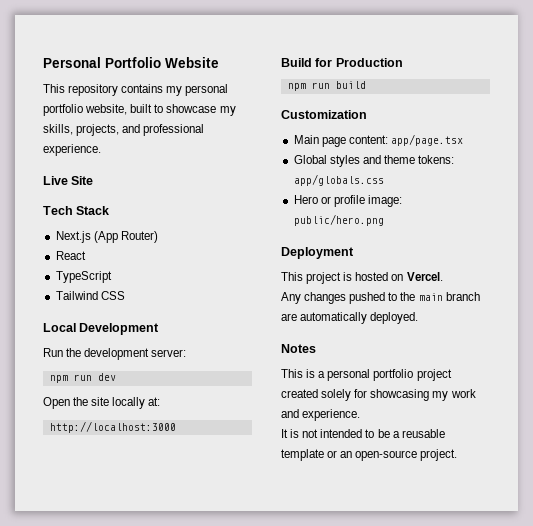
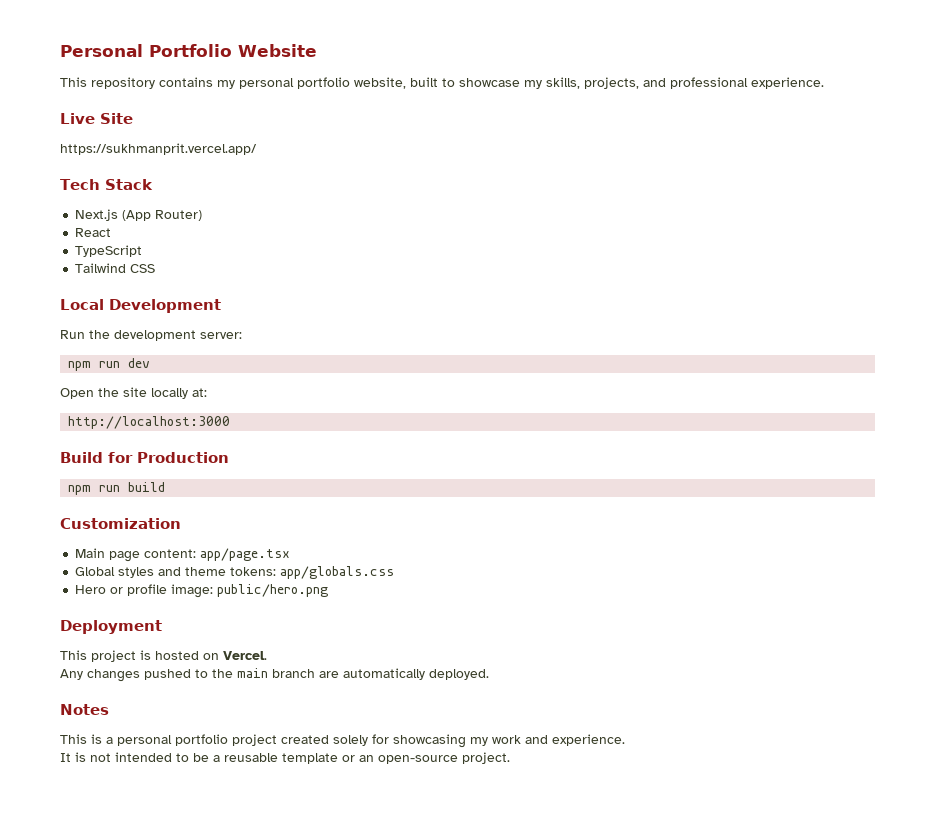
+ https://sukhmanprit.vercel.app/

